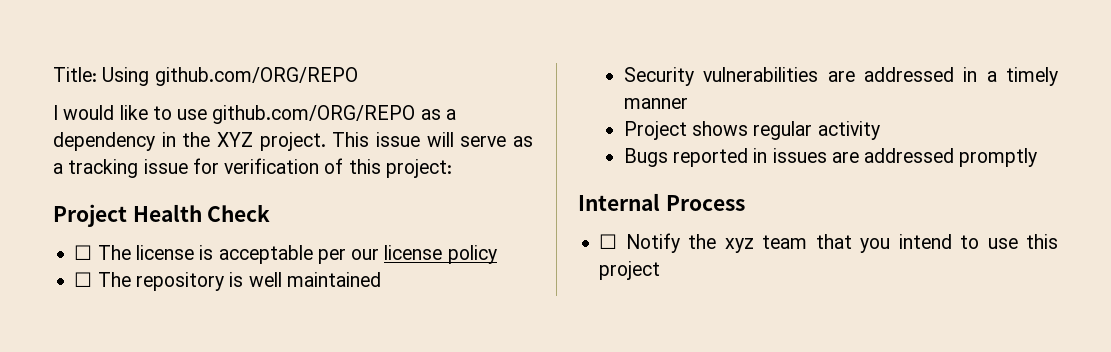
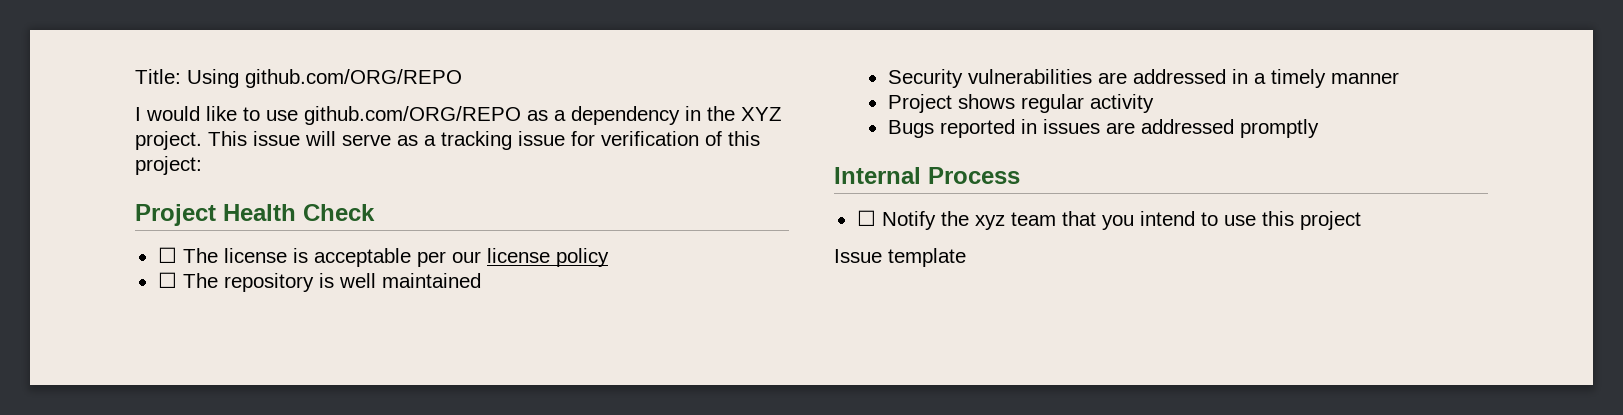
+ Issue template

